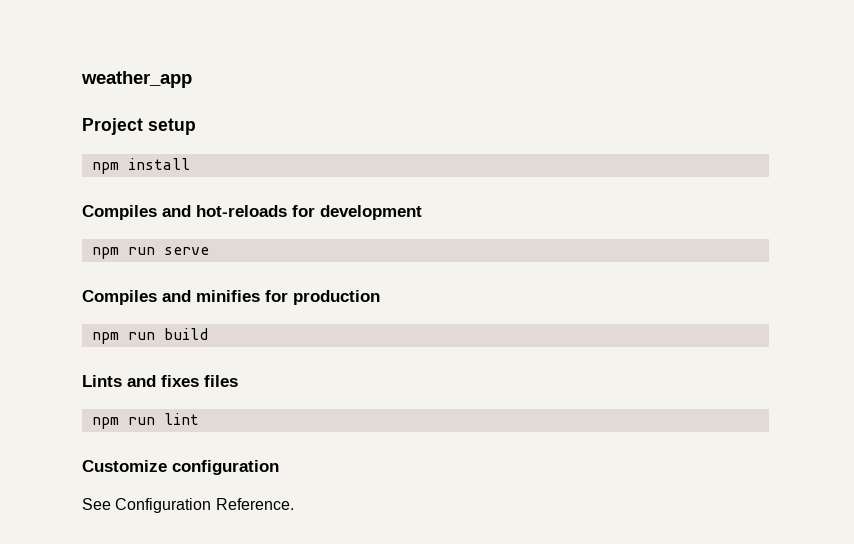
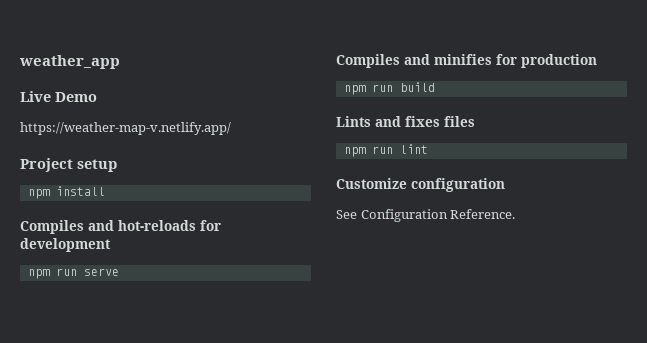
+ Live Demo
+ https://weather-map-v.netlify.app/

